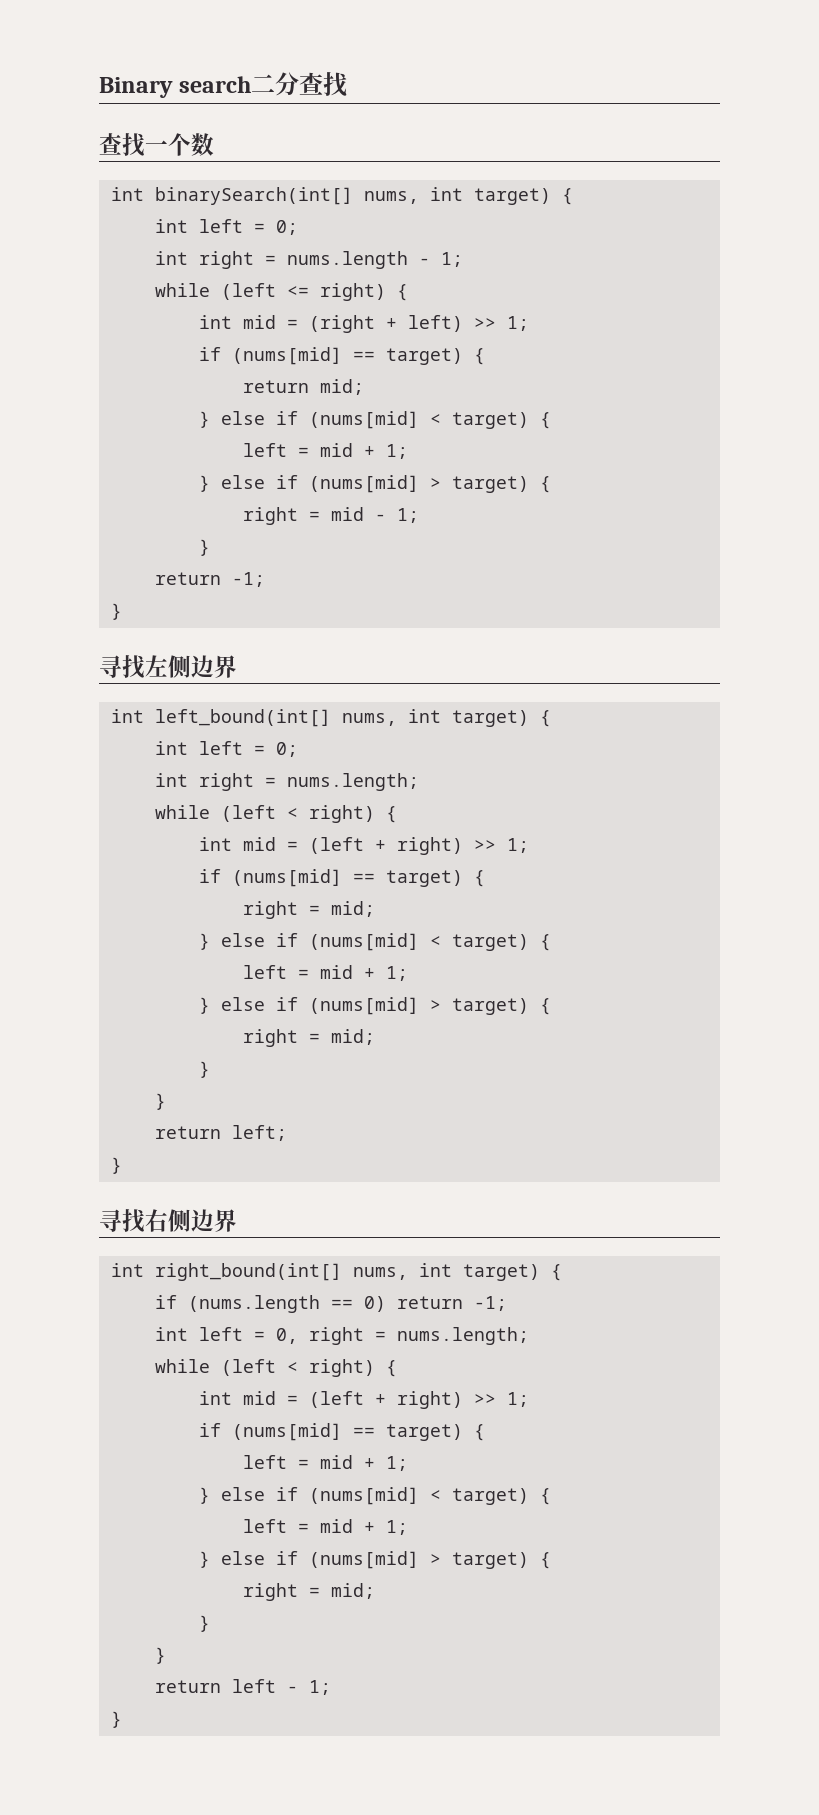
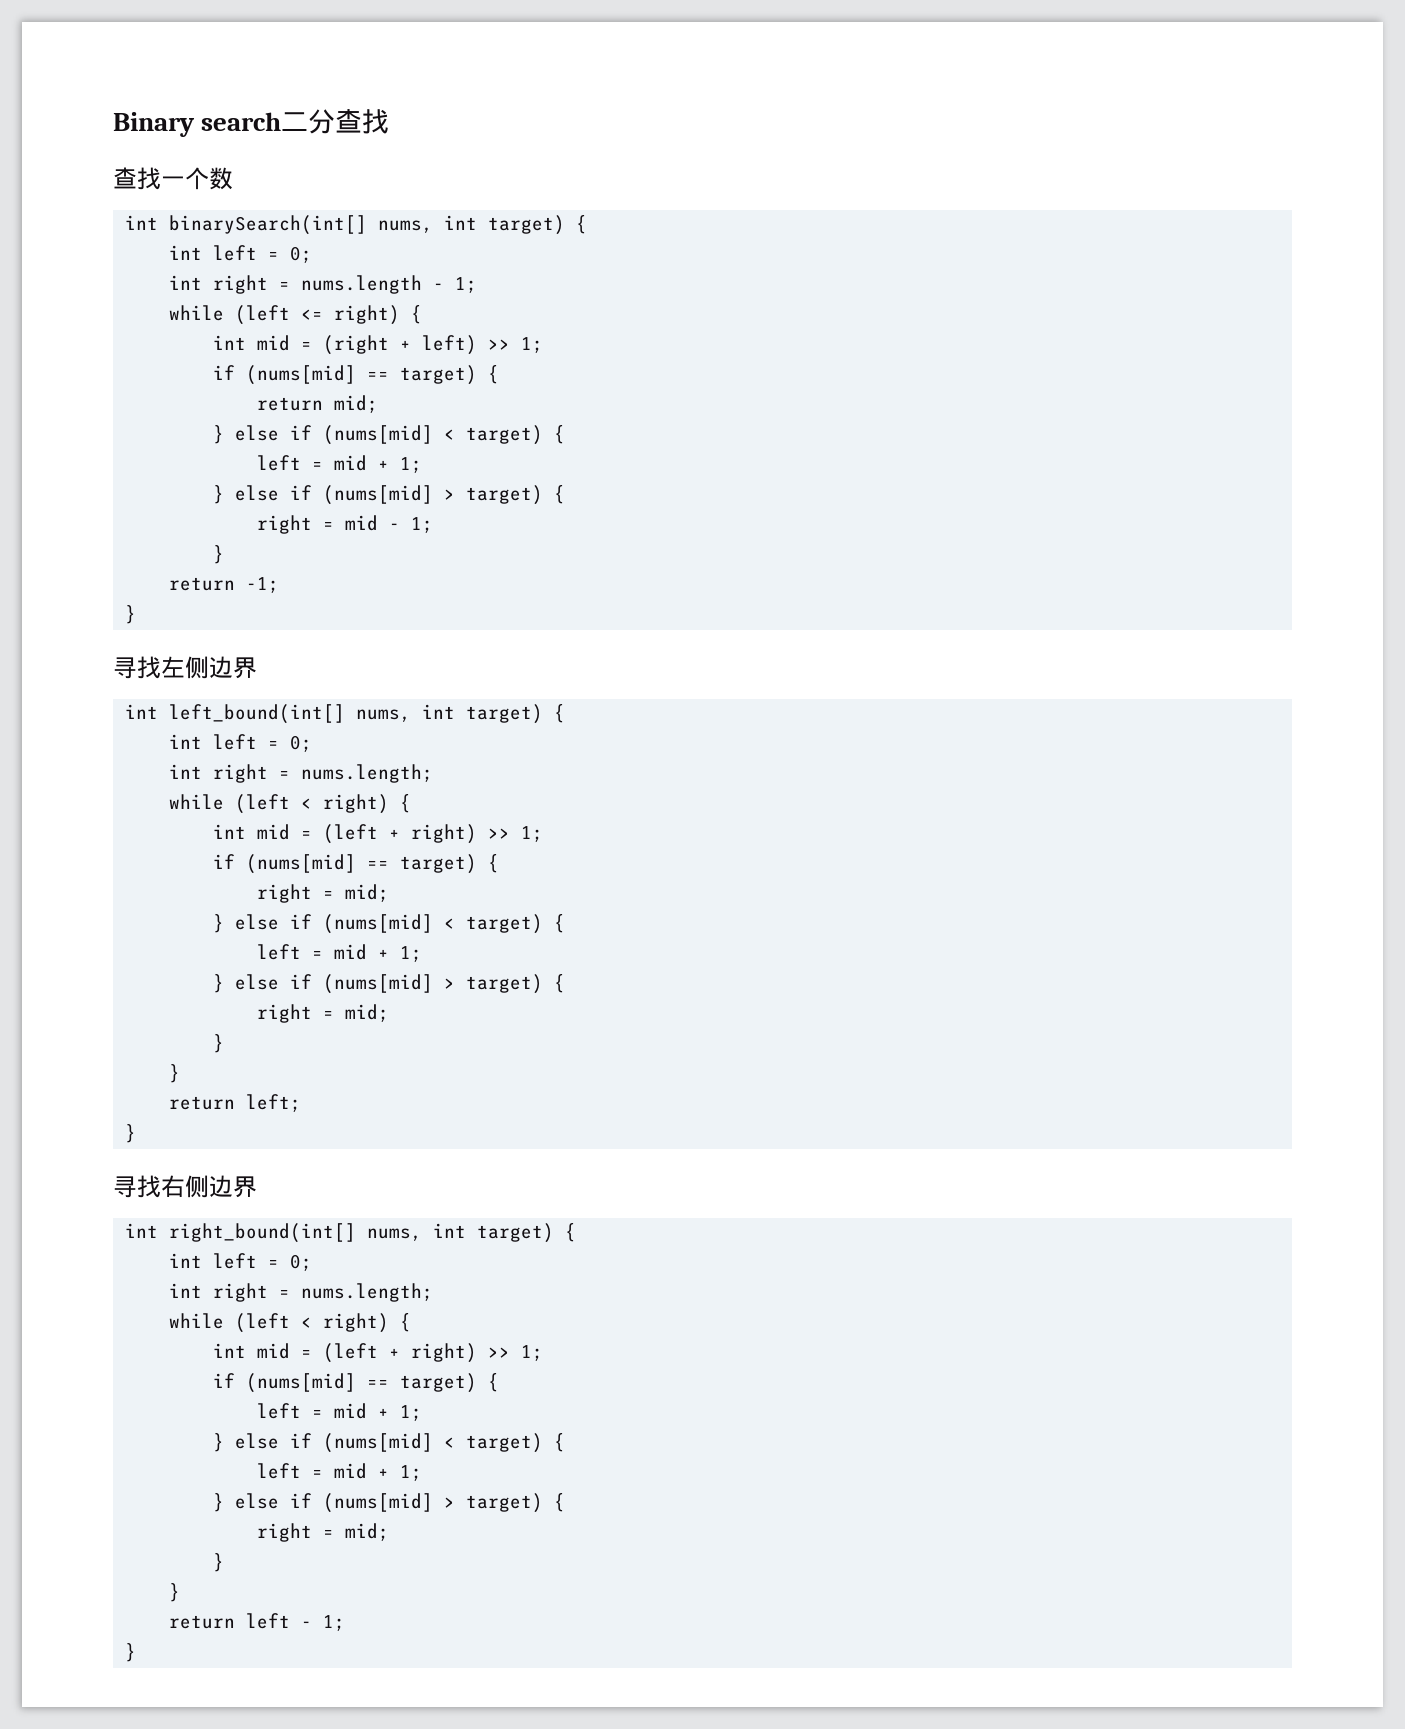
  int right_bound(int[] nums, int target) {
- if (nums.length == 0) return -1;
- int left = 0, right = nums.length;
+ int left = 0;
+ int right = nums.length;

